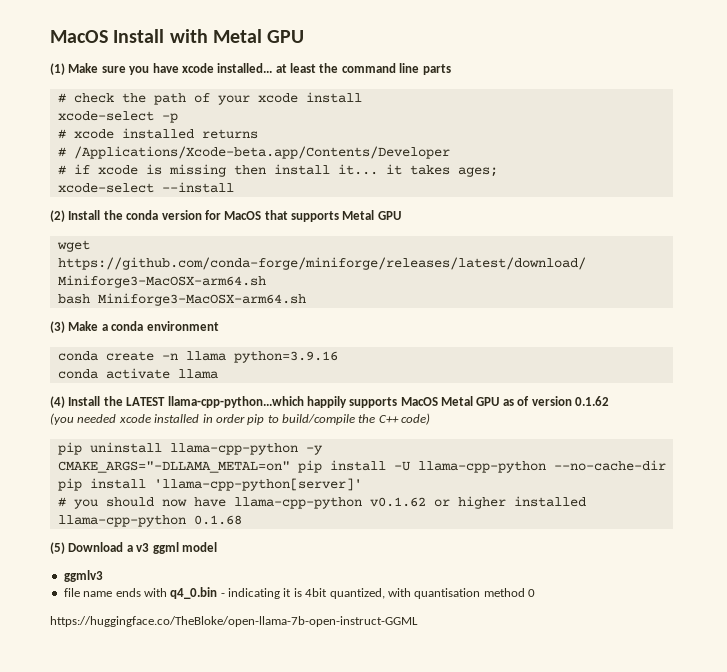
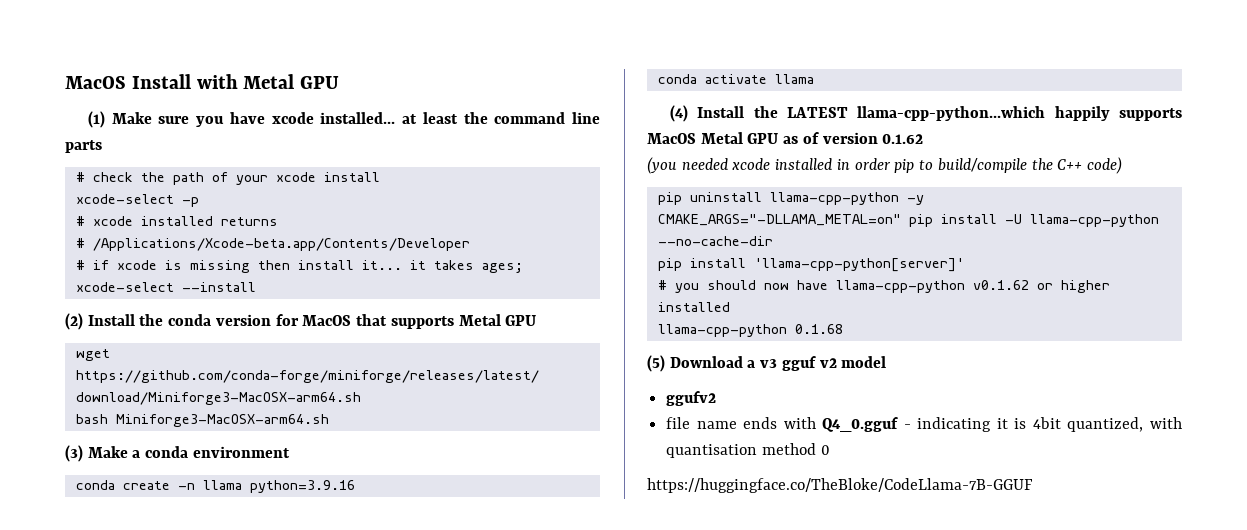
- (5) Download a v3 ggml model
+ (5) Download a v3 gguf v2 model
- ggmlv3
+ ggufv2
- file name ends with q4_0.bin - indicating it is 4bit quantized, with quantisation method 0
+ file name ends with Q4_0.gguf - indicating it is 4bit quantized, with quantisation method 0
- https://huggingface.co/TheBloke/open-llama-7b-open-instruct-GGML
+ https://huggingface.co/TheBloke/CodeLlama-7B-GGUF

